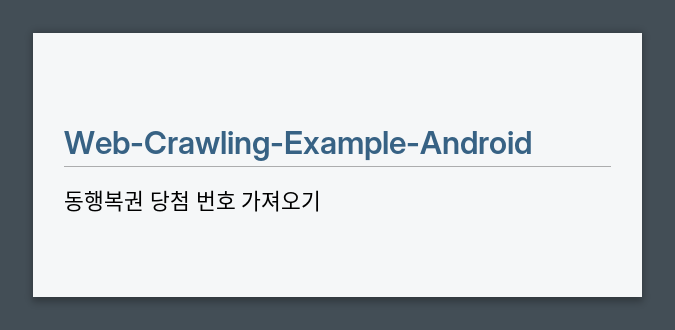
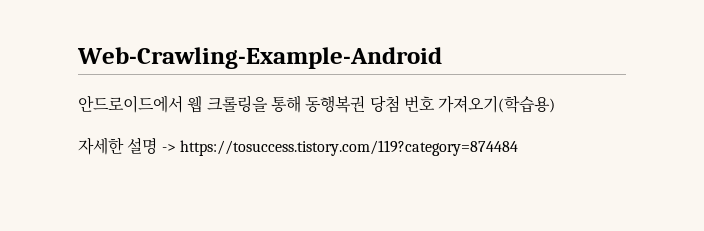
- 동행복권 당첨 번호 가져오기
+ 안드로이드에서 웹 크롤링을 통해 동행복권 당첨 번호 가져오기(학습용)
+ 자세한 설명 -> https://tosuccess.tistory.com/119?category=874484

